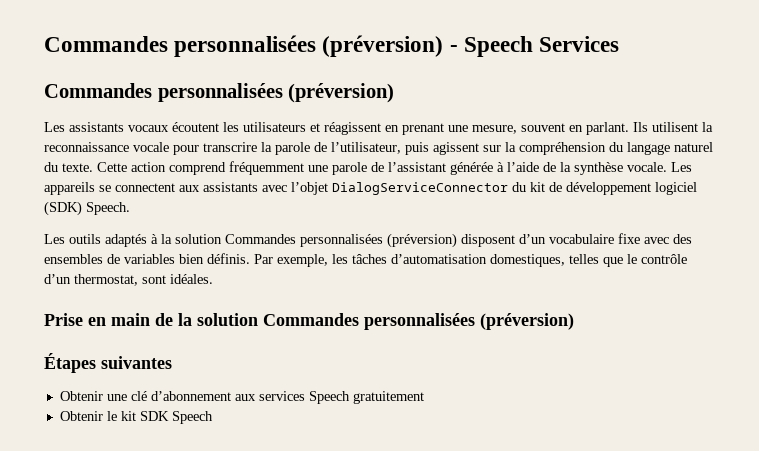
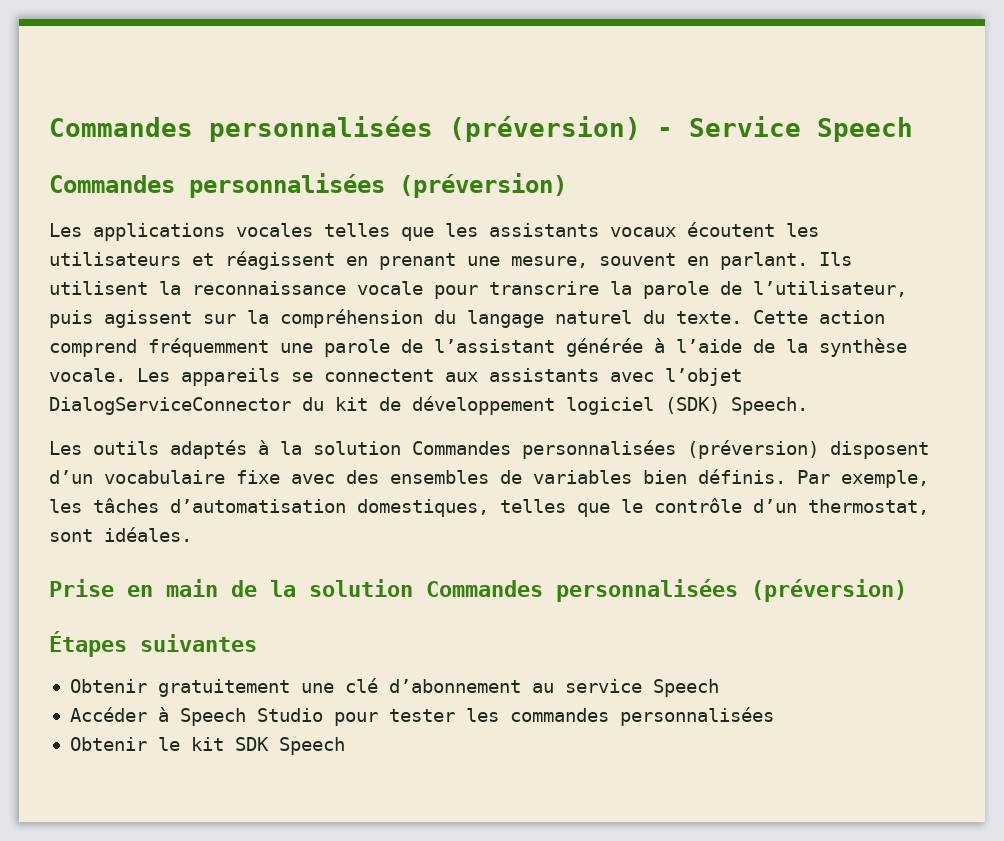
- Commandes personnalisées (préversion) - Speech Services
+ Commandes personnalisées (préversion) - Service Speech
- Les assistants vocaux écoutent les utilisateurs et réagissent en prenant une mesure, souvent en parlant.
+ Les applications vocales telles que les assistants vocaux écoutent les utilisateurs et réagissent en prenant une mesure, souvent en parlant.
- Obtenir une clé d’abonnement aux services Speech gratuitement
+ Obtenir gratuitement une clé d’abonnement au service Speech
+ Accéder à Speech Studio pour tester les commandes personnalisées

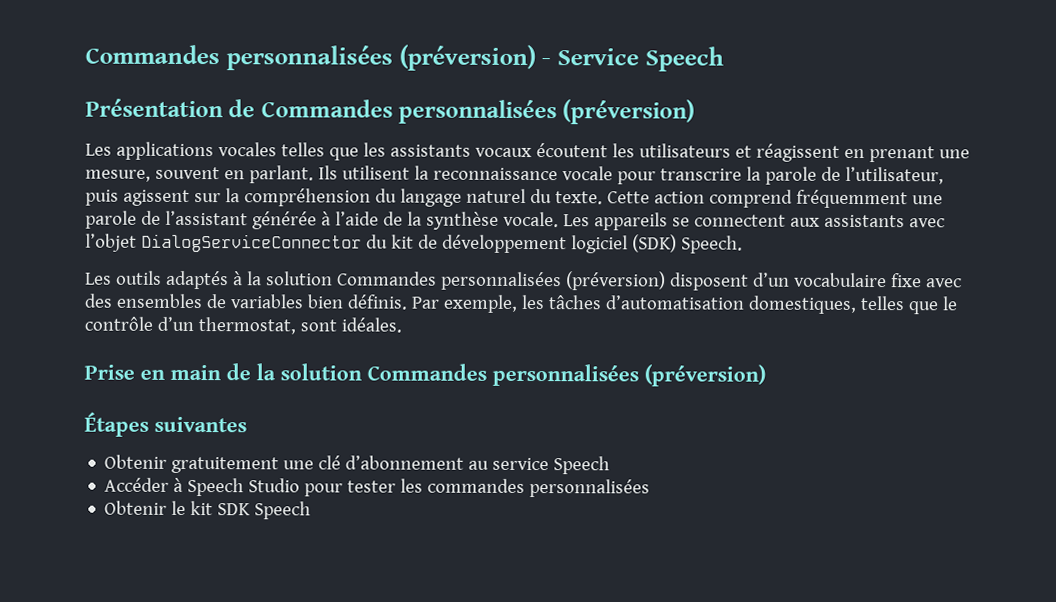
  Commandes personnalisées (préversion) - Service Speech
- Commandes personnalisées (préversion)
+ Présentation de Commandes personnalisées (préversion)

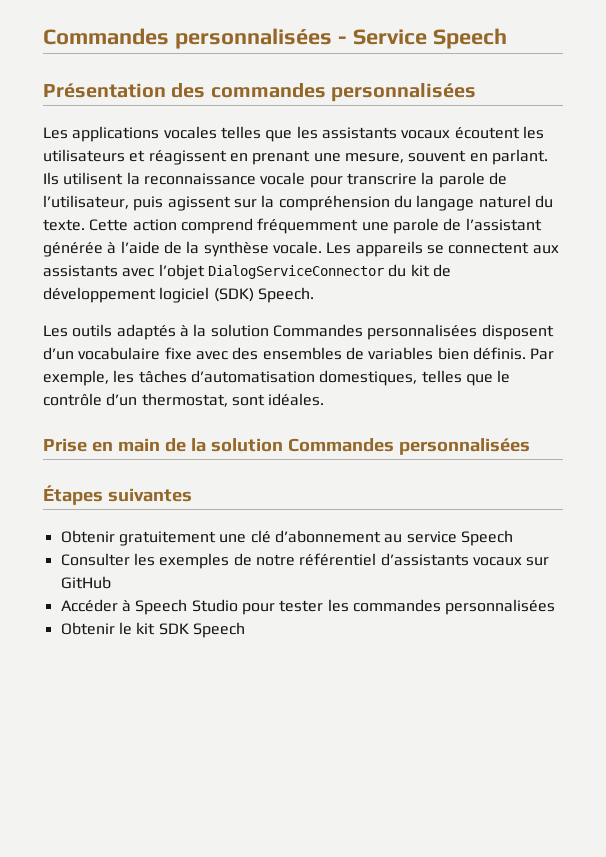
- Commandes personnalisées (préversion) - Service Speech
+ Commandes personnalisées - Service Speech
- Présentation de Commandes personnalisées (préversion)
+ Présentation des commandes personnalisées
- Les outils adaptés à la solution Commandes personnalisées (préversion) disposent d’un vocabulaire fixe avec des ensembles de variables bien définis.
+ Les outils adaptés à la solution Commandes personnalisées disposent d’un vocabulaire fixe avec des ensembles de variables bien définis.
- Prise en main de la solution Commandes personnalisées (préversion)
+ Prise en main de la solution Commandes personnalisées
+ Consulter les exemples de notre référentiel d’assistants vocaux sur GitHub

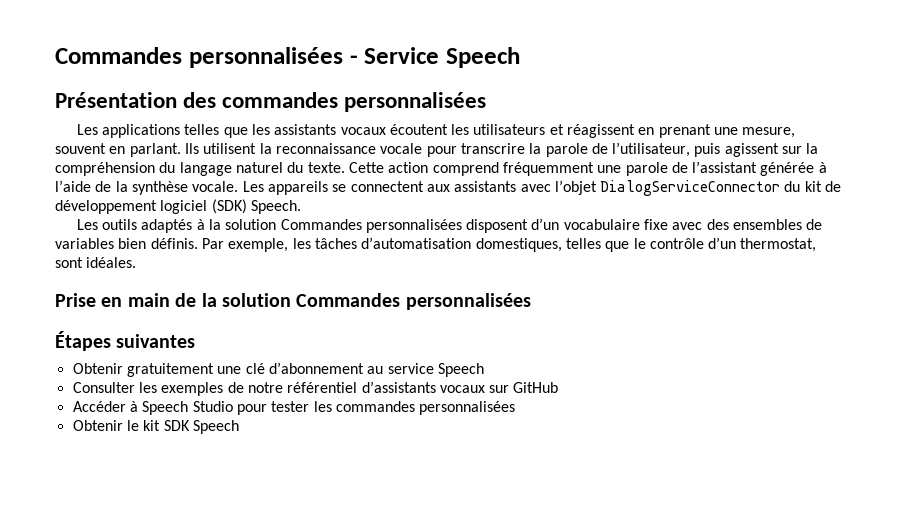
- Les applications vocales telles que les assistants vocaux écoutent les utilisateurs et réagissent en prenant une mesure, souvent en parlant.
+ Les applications telles que les assistants vocaux écoutent les utilisateurs et réagissent en prenant une mesure, souvent en parlant.

